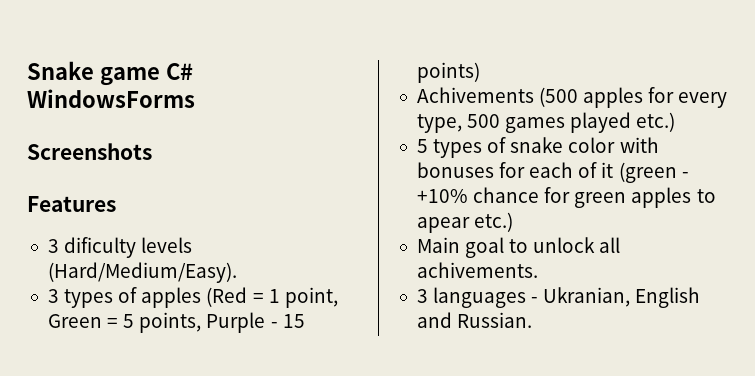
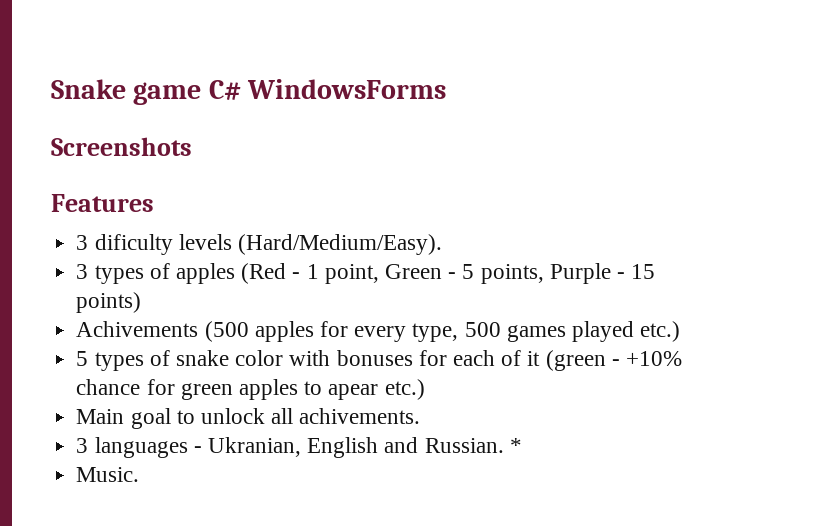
- 3 types of apples (Red = 1 point, Green = 5 points, Purple - 15 points)
+ 3 types of apples (Red - 1 point, Green - 5 points, Purple - 15 points)
+ *
+ Music.

